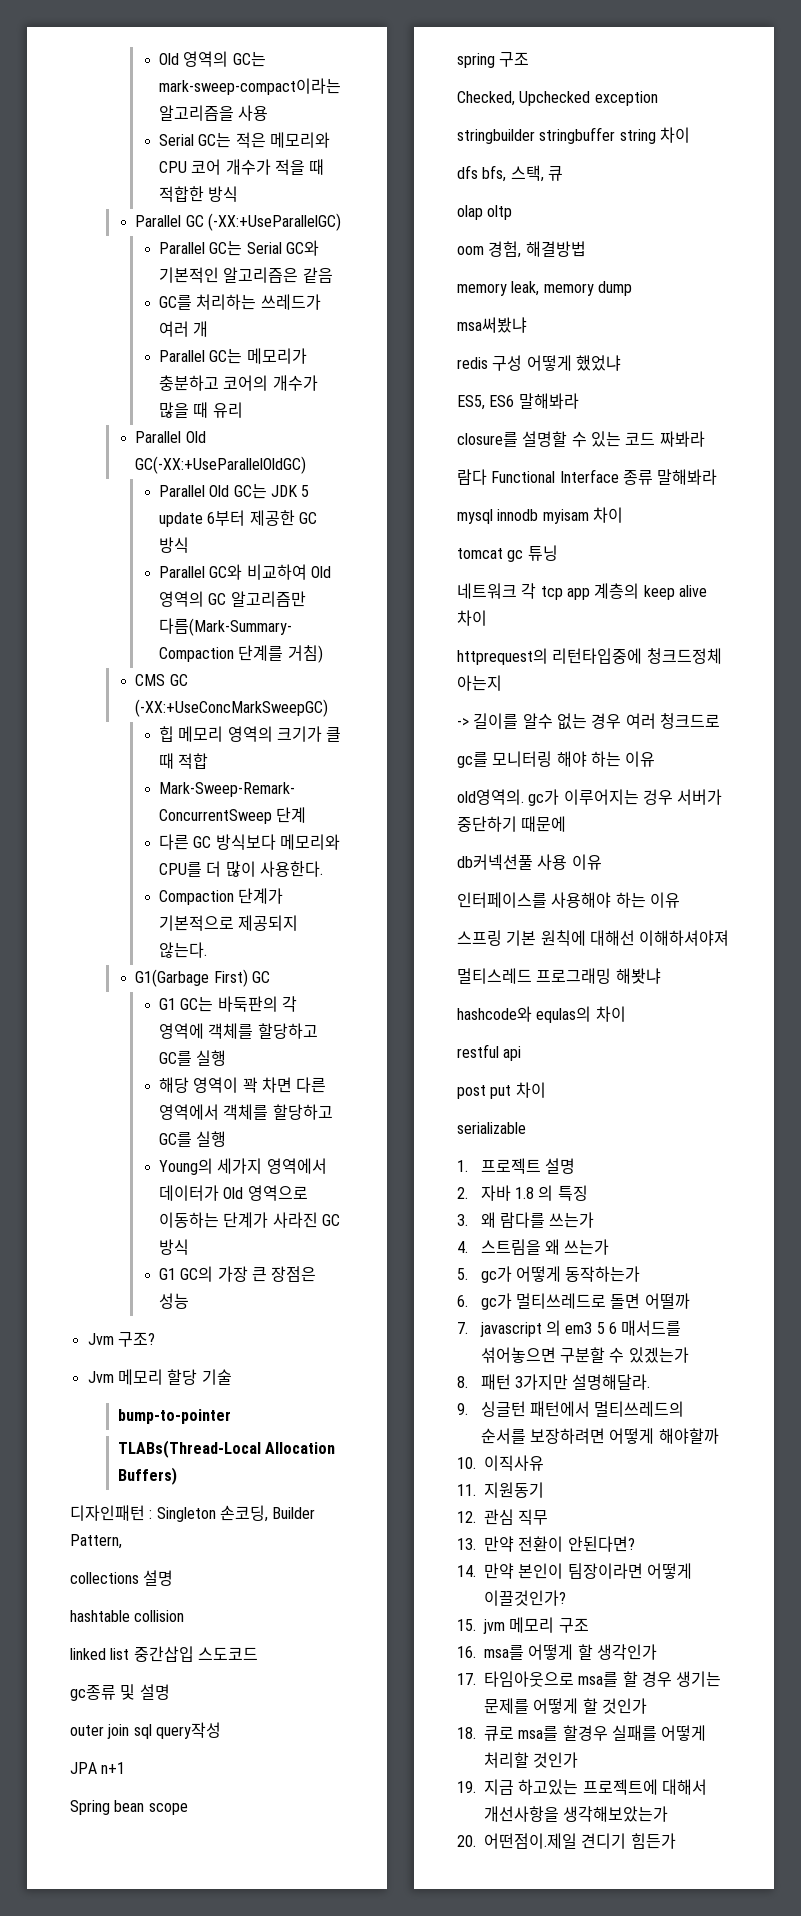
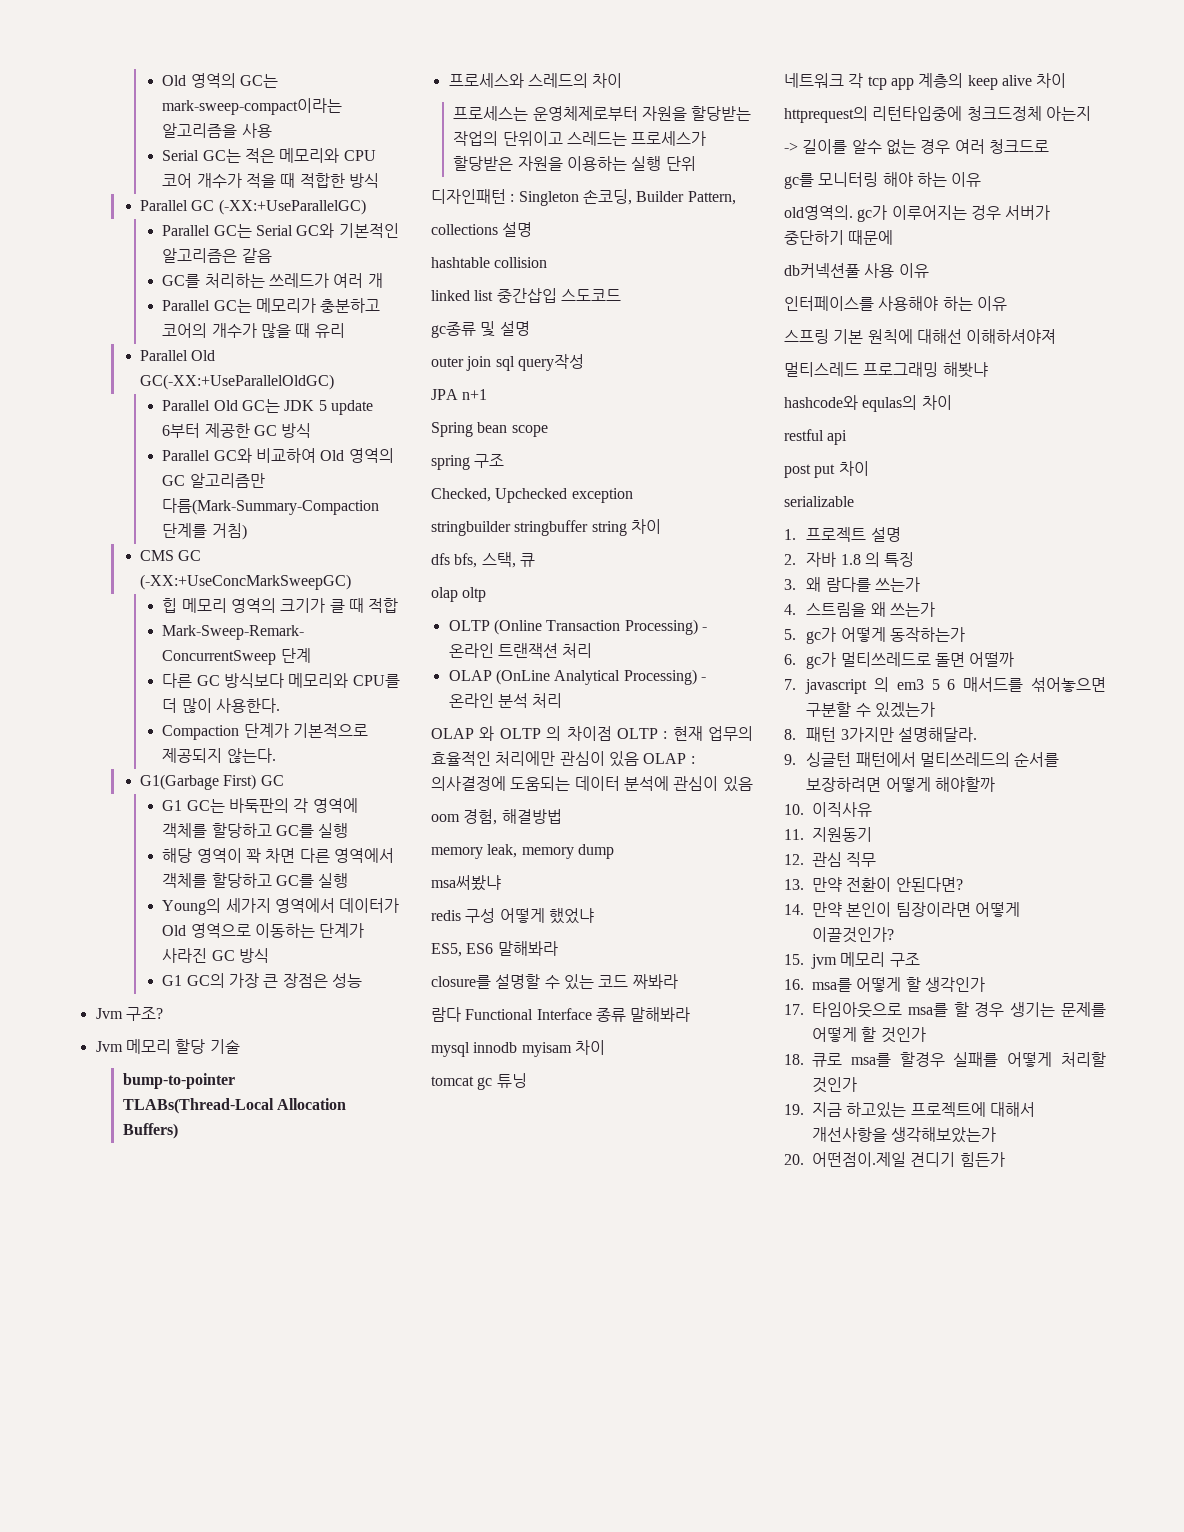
+ 프로세스와 스레드의 차이
+ 프로세스는 운영체제로부터 자원을 할당받는 작업의 단위이고 스레드는 프로세스가 할당받은 자원을 이용하는 실행 단위
+ OLTP (Online Transaction Processing) - 온라인 트랜잭션 처리
+ OLAP (OnLine Analytical Processing) - 온라인 분석 처리
+ OLAP 와 OLTP 의 차이점 OLTP : 현재 업무의 효율적인 처리에만 관심이 있음 OLAP : 의사결정에 도움되는 데이터 분석에 관심이 있음

